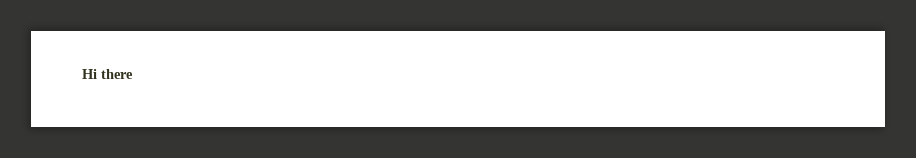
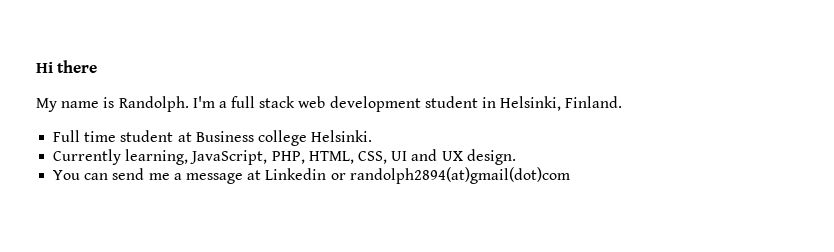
+ My name is Randolph. I'm a full stack web development student in Helsinki, Finland.
+ Full time student at Business college Helsinki.
+ Currently learning, JavaScript, PHP, HTML, CSS, UI and UX design.
+ You can send me a message at Linkedin or randolph2894(at)gmail(dot)com

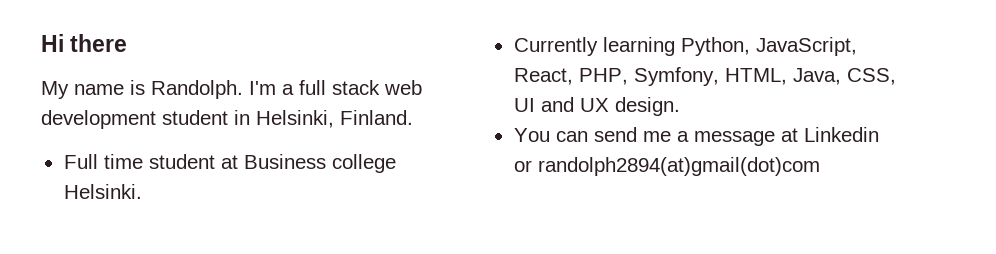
- Currently learning, JavaScript, PHP, HTML, CSS, UI and UX design.
+ Currently learning Python, JavaScript, React, PHP, Symfony, HTML, Java, CSS, UI and UX design.

